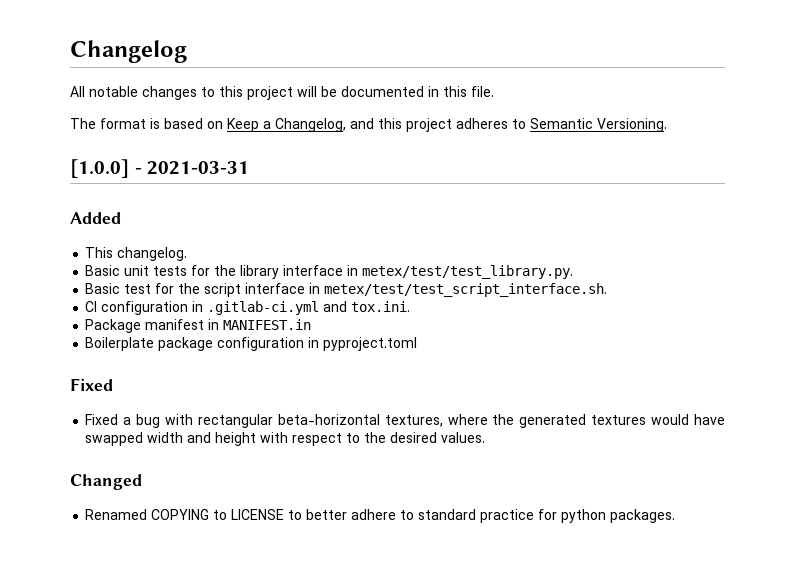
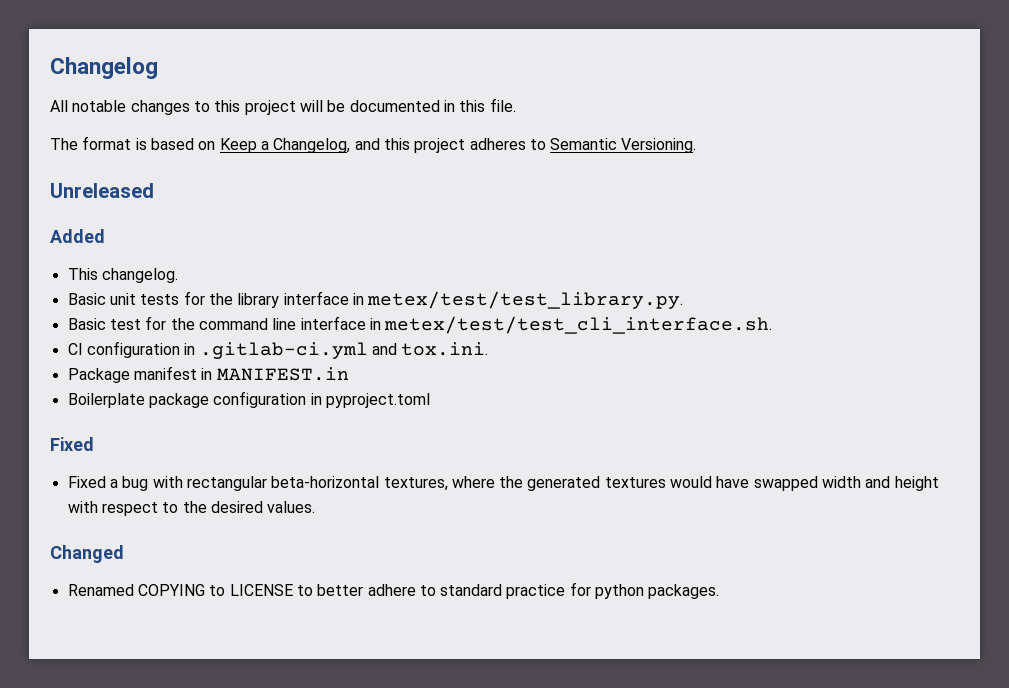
- [1.0.0] - 2021-03-31
+ Unreleased
- Basic test for the script interface in metex/test/test_script_interface.sh.
+ Basic test for the command line interface in metex/test/test_cli_interface.sh.

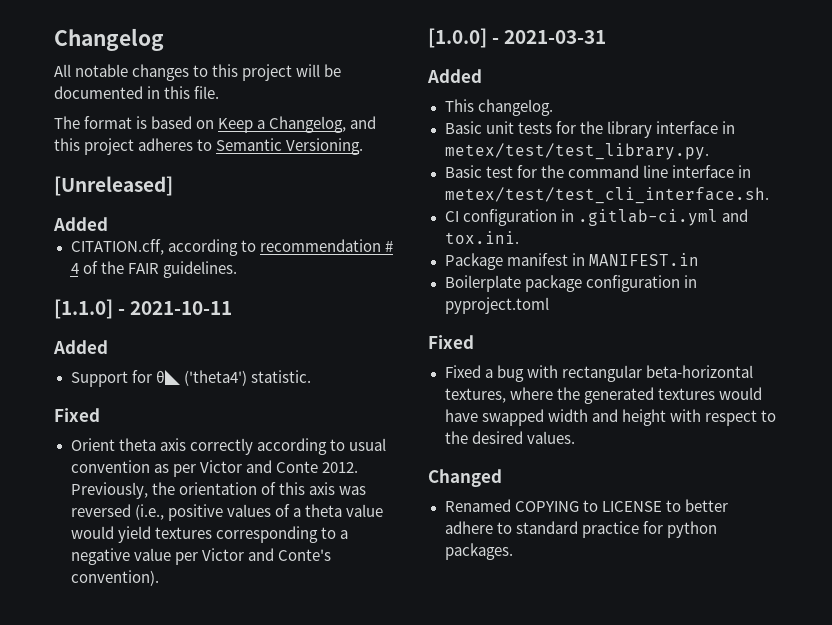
- Unreleased
+ [Unreleased]
+ Added
+ CITATION.cff, according to recommendation # 4 of the FAIR guidelines.
+ [1.1.0] - 2021-10-11
+ Added
+ Support for θ◣ ('theta4') statistic.
+ Fixed
+ Orient theta axis correctly according to usual convention as per Victor and Conte 2012. Previously, the orientation of this axis was reversed (i.e., positive values of a theta value would yield textures corresponding to a negative value per Victor and Conte's convention).
+ [1.0.0] - 2021-03-31

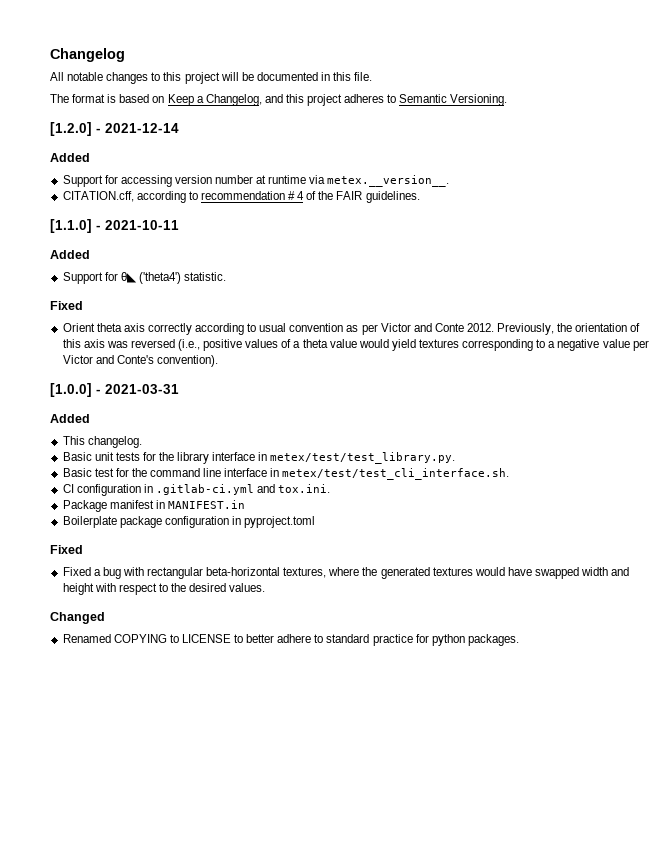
- [Unreleased]
+ [1.2.0] - 2021-12-14
  Added
+ Support for accessing version number at runtime via metex.__version__.

